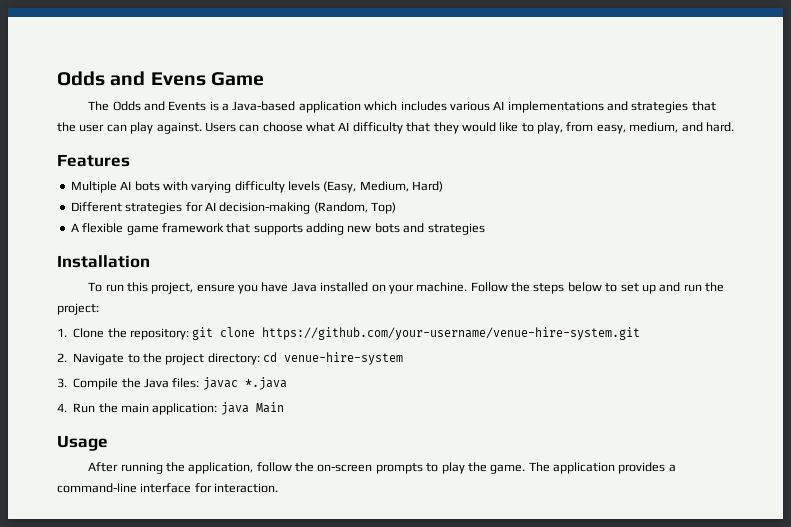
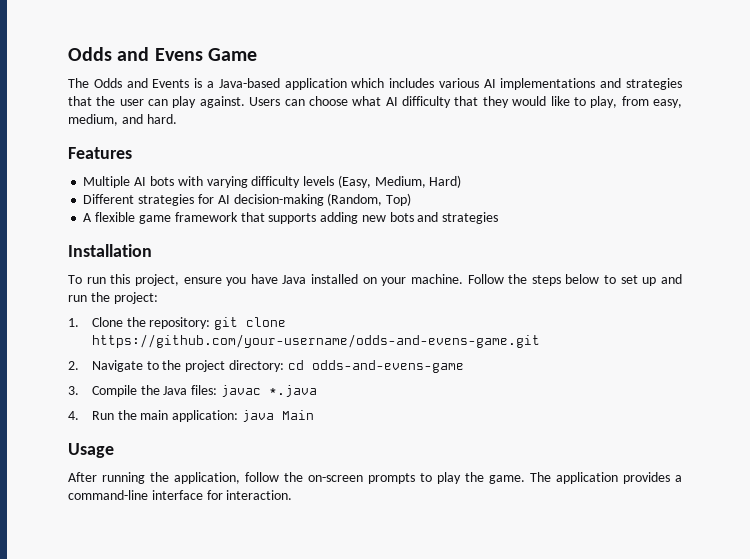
- 1. Clone the repository: git clone https://github.com/your-username/venue-hire-system.git
+ 1. Clone the repository: git clone https://github.com/your-username/odds-and-evens-game.git
- 2. Navigate to the project directory: cd venue-hire-system
+ 2. Navigate to the project directory: cd odds-and-evens-game

